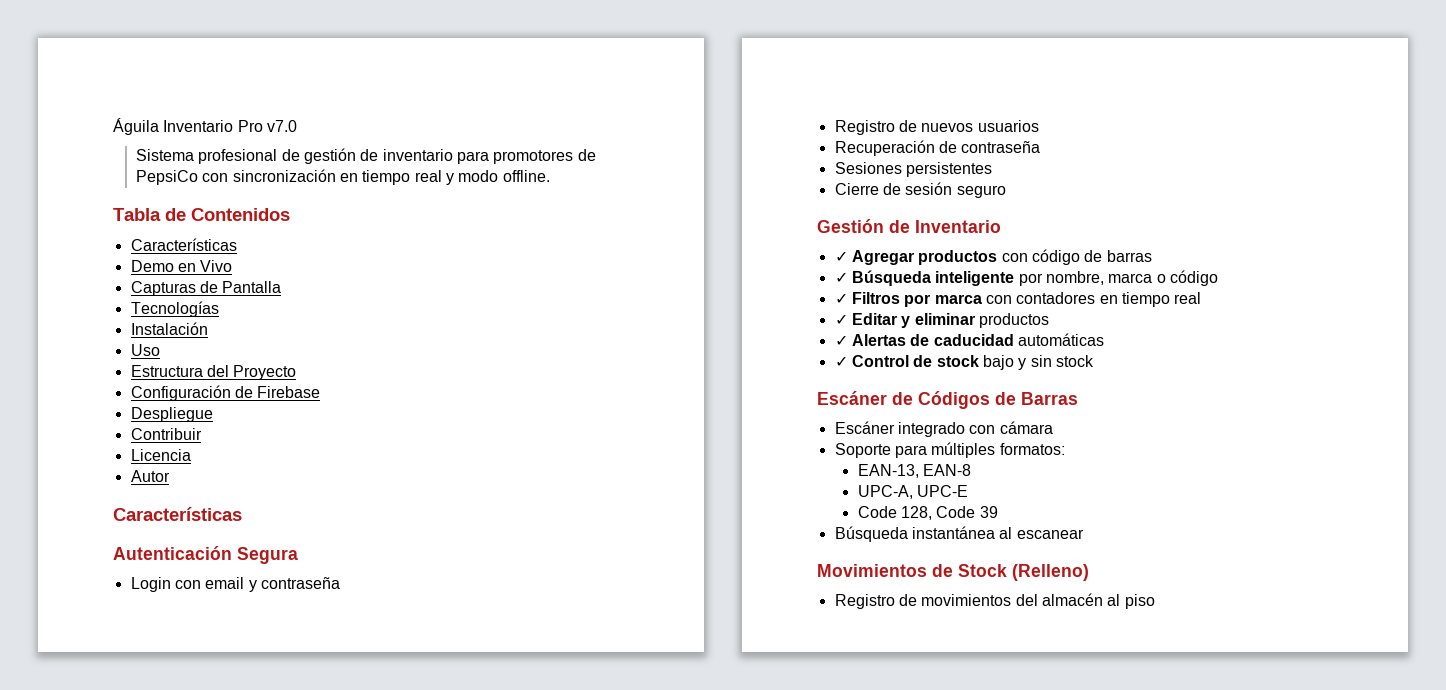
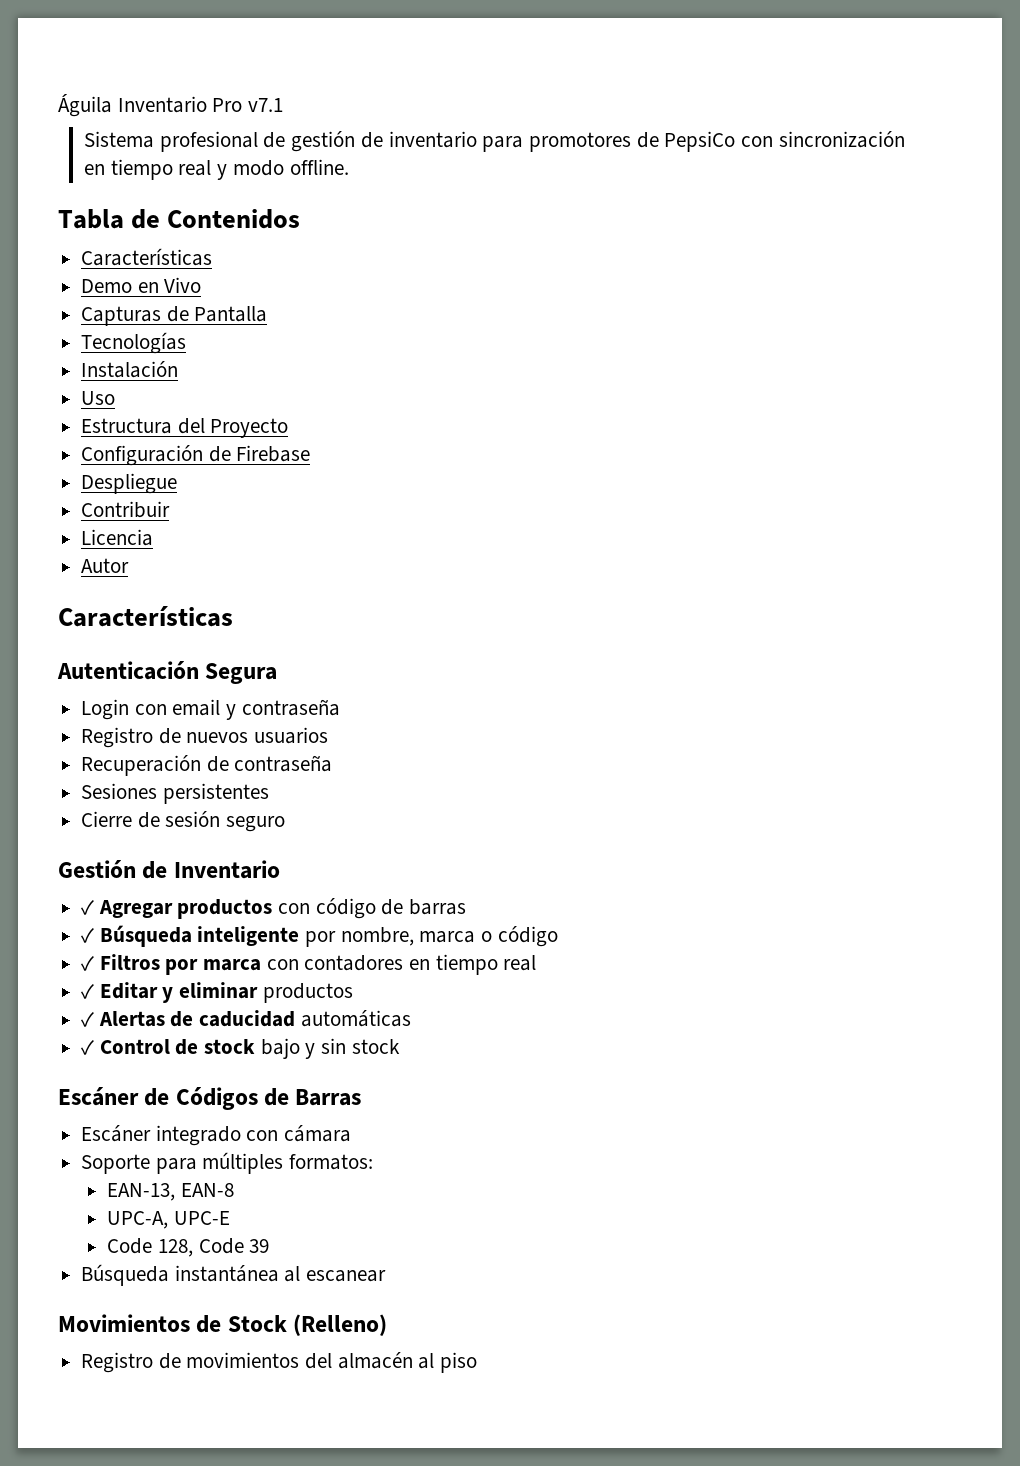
- Águila Inventario Pro v7.0
+ Águila Inventario Pro v7.1

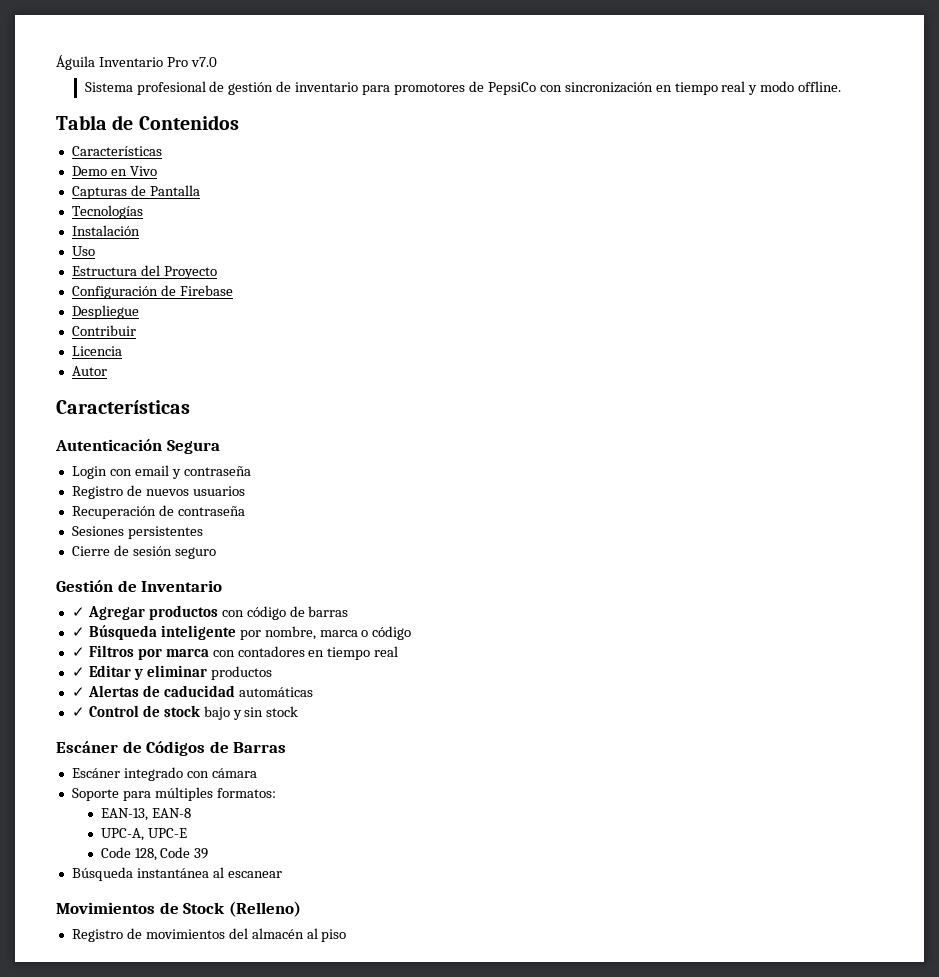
- Águila Inventario Pro v7.1
+ Águila Inventario Pro v7.0

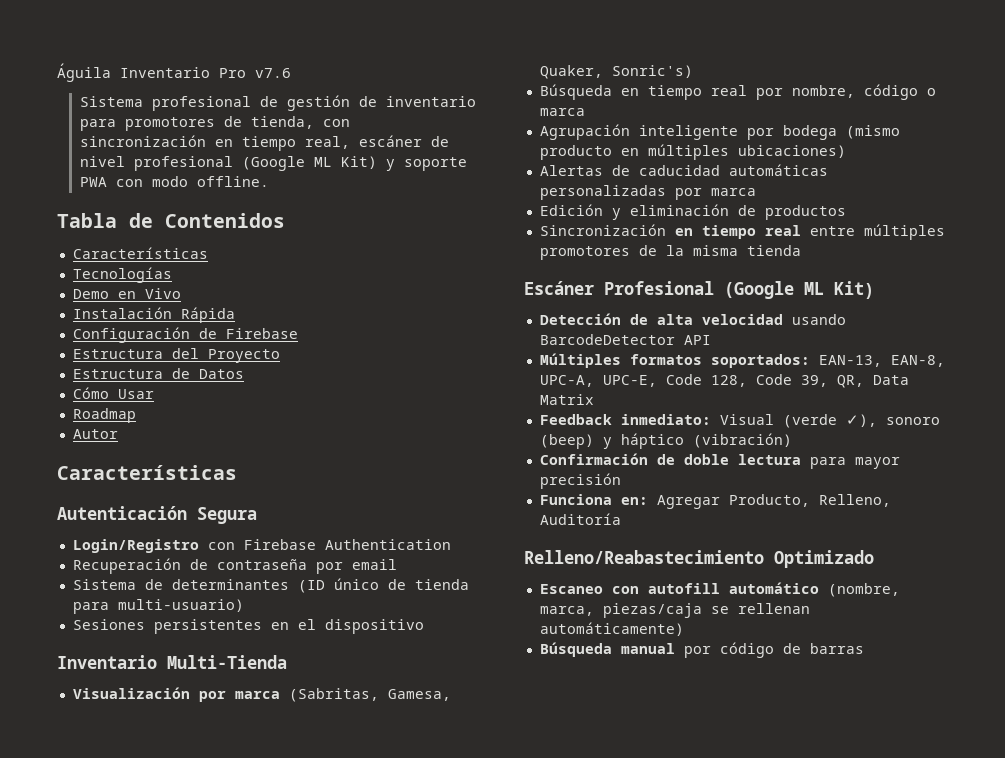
- Águila Inventario Pro v7.0
+ Águila Inventario Pro v7.6
- Sistema profesional de gestión de inventario para promotores de PepsiCo con sincronización en tiempo real y modo offline.
+ Sistema profesional de gestión de inventario para promotores de tienda, con sincronización en tiempo real, escáner de nivel profesional (Google ML Kit) y soporte PWA con modo offline.
+ Tecnologías
- Capturas de Pantalla
- Tecnologías
- Instalación
- Uso
+ Instalación Rápida
+ Configuración de Firebase
  Estructura del Proyecto
- Configuración de Firebase
- Despliegue
- Contribuir
- Licencia
+ Estructura de Datos
+ Cómo Usar
+ Roadmap
  Autor
  Características
  Autenticación Segura
- Login con email y contraseña
- Registro de nuevos usuarios
- Recuperación de contraseña
- Sesiones persistentes
- Cierre de sesión seguro
- Gestión de Inventario
- ✓ Agregar productos con código de barras
- ✓ Búsqueda inteligente por nombre, marca o código
- ✓ Filtros por marca con contadores en tiempo real
- ✓ Editar y eliminar productos
- ✓ Alertas de caducidad automáticas
- ✓ Control de stock bajo y sin stock
- Escáner de Códigos de Barras
- Escáner integrado con cámara
- Soporte para múltiples formatos:
- EAN-13, EAN-8
- UPC-A, UPC-E
- Code 128, Code 39
- Búsqueda instantánea al escanear
- Movimientos de Stock (Relleno)
- Registro de movimientos del almacén al piso
+ Login/Registro con Firebase Authentication
+ Recuperación de contraseña por email
+ Sistema de determinantes (ID único de tienda para multi-usuario)
+ Sesiones persistentes en el dispositivo
+ Inventario Multi-Tienda
+ Visualización por marca (Sabritas, Gamesa, Quaker, Sonric's)
+ Búsqueda en tiempo real por nombre, código o marca
+ Agrupación inteligente por bodega (mismo producto en múltiples ubicaciones)
+ Alertas de caducidad automáticas personalizadas por marca
+ Edición y eliminación de productos
+ Sincronización en tiempo real entre múltiples promotores de la misma tienda
+ Escáner Profesional (Google ML Kit)
+ Detección de alta velocidad usando BarcodeDetector API
+ Múltiples formatos soportados: EAN-13, EAN-8, UPC-A, UPC-E, Code 128, Code 39, QR, Data Matrix
+ Feedback inmediato: Visual (verde ✓), sonoro (beep) y háptico (vibración)
+ Confirmación de doble lectura para mayor precisión
+ Funciona en: Agregar Producto, Relleno, Auditoría
+ Relleno/Reabastecimiento Optimizado
+ Escaneo con autofill automático (nombre, marca, piezas/caja se rellenan automáticamente)
+ Búsqueda manual por código de barras

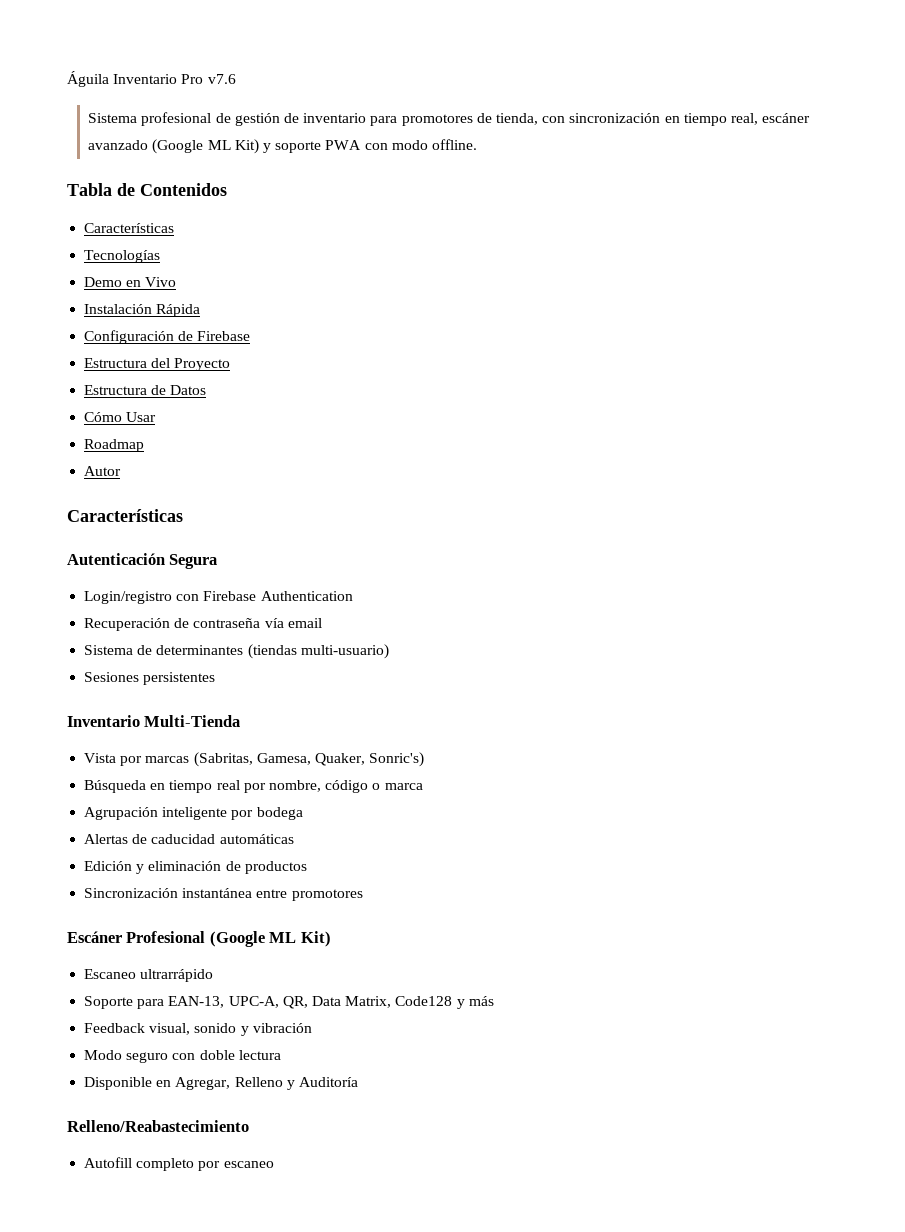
- Sistema profesional de gestión de inventario para promotores de tienda, con sincronización en tiempo real, escáner de nivel profesional (Google ML Kit) y soporte PWA con modo offline.
+ Sistema profesional de gestión de inventario para promotores de tienda, con sincronización en tiempo real, escáner avanzado (Google ML Kit) y soporte PWA con modo offline.
- Login/Registro con Firebase Authentication
+ Login/registro con Firebase Authentication
- Recuperación de contraseña por email
+ Recuperación de contraseña vía email
- Sistema de determinantes (ID único de tienda para multi-usuario)
+ Sistema de determinantes (tiendas multi-usuario)
- Sesiones persistentes en el dispositivo
+ Sesiones persistentes
- Visualización por marca (Sabritas, Gamesa, Quaker, Sonric's)
+ Vista por marcas (Sabritas, Gamesa, Quaker, Sonric's)
- Agrupación inteligente por bodega (mismo producto en múltiples ubicaciones)
+ Agrupación inteligente por bodega
- Alertas de caducidad automáticas personalizadas por marca
+ Alertas de caducidad automáticas
- Sincronización en tiempo real entre múltiples promotores de la misma tienda
+ Sincronización instantánea entre promotores
- Detección de alta velocidad usando BarcodeDetector API
- Múltiples formatos soportados: EAN-13, EAN-8, UPC-A, UPC-E, Code 128, Code 39, QR, Data Matrix
- Feedback inmediato: Visual (verde ✓), sonoro (beep) y háptico (vibración)
- Confirmación de doble lectura para mayor precisión
- Funciona en: Agregar Producto, Relleno, Auditoría
- Relleno/Reabastecimiento Optimizado
- Escaneo con autofill automático (nombre, marca, piezas/caja se rellenan automáticamente)
- Búsqueda manual por código de barras
+ Escaneo ultrarrápido
+ Soporte para EAN-13, UPC-A, QR, Data Matrix, Code128 y más
+ Feedback visual, sonido y vibración
+ Modo seguro con doble lectura
+ Disponible en Agregar, Relleno y Auditoría
+ Relleno/Reabastecimiento
+ Autofill completo por escaneo

